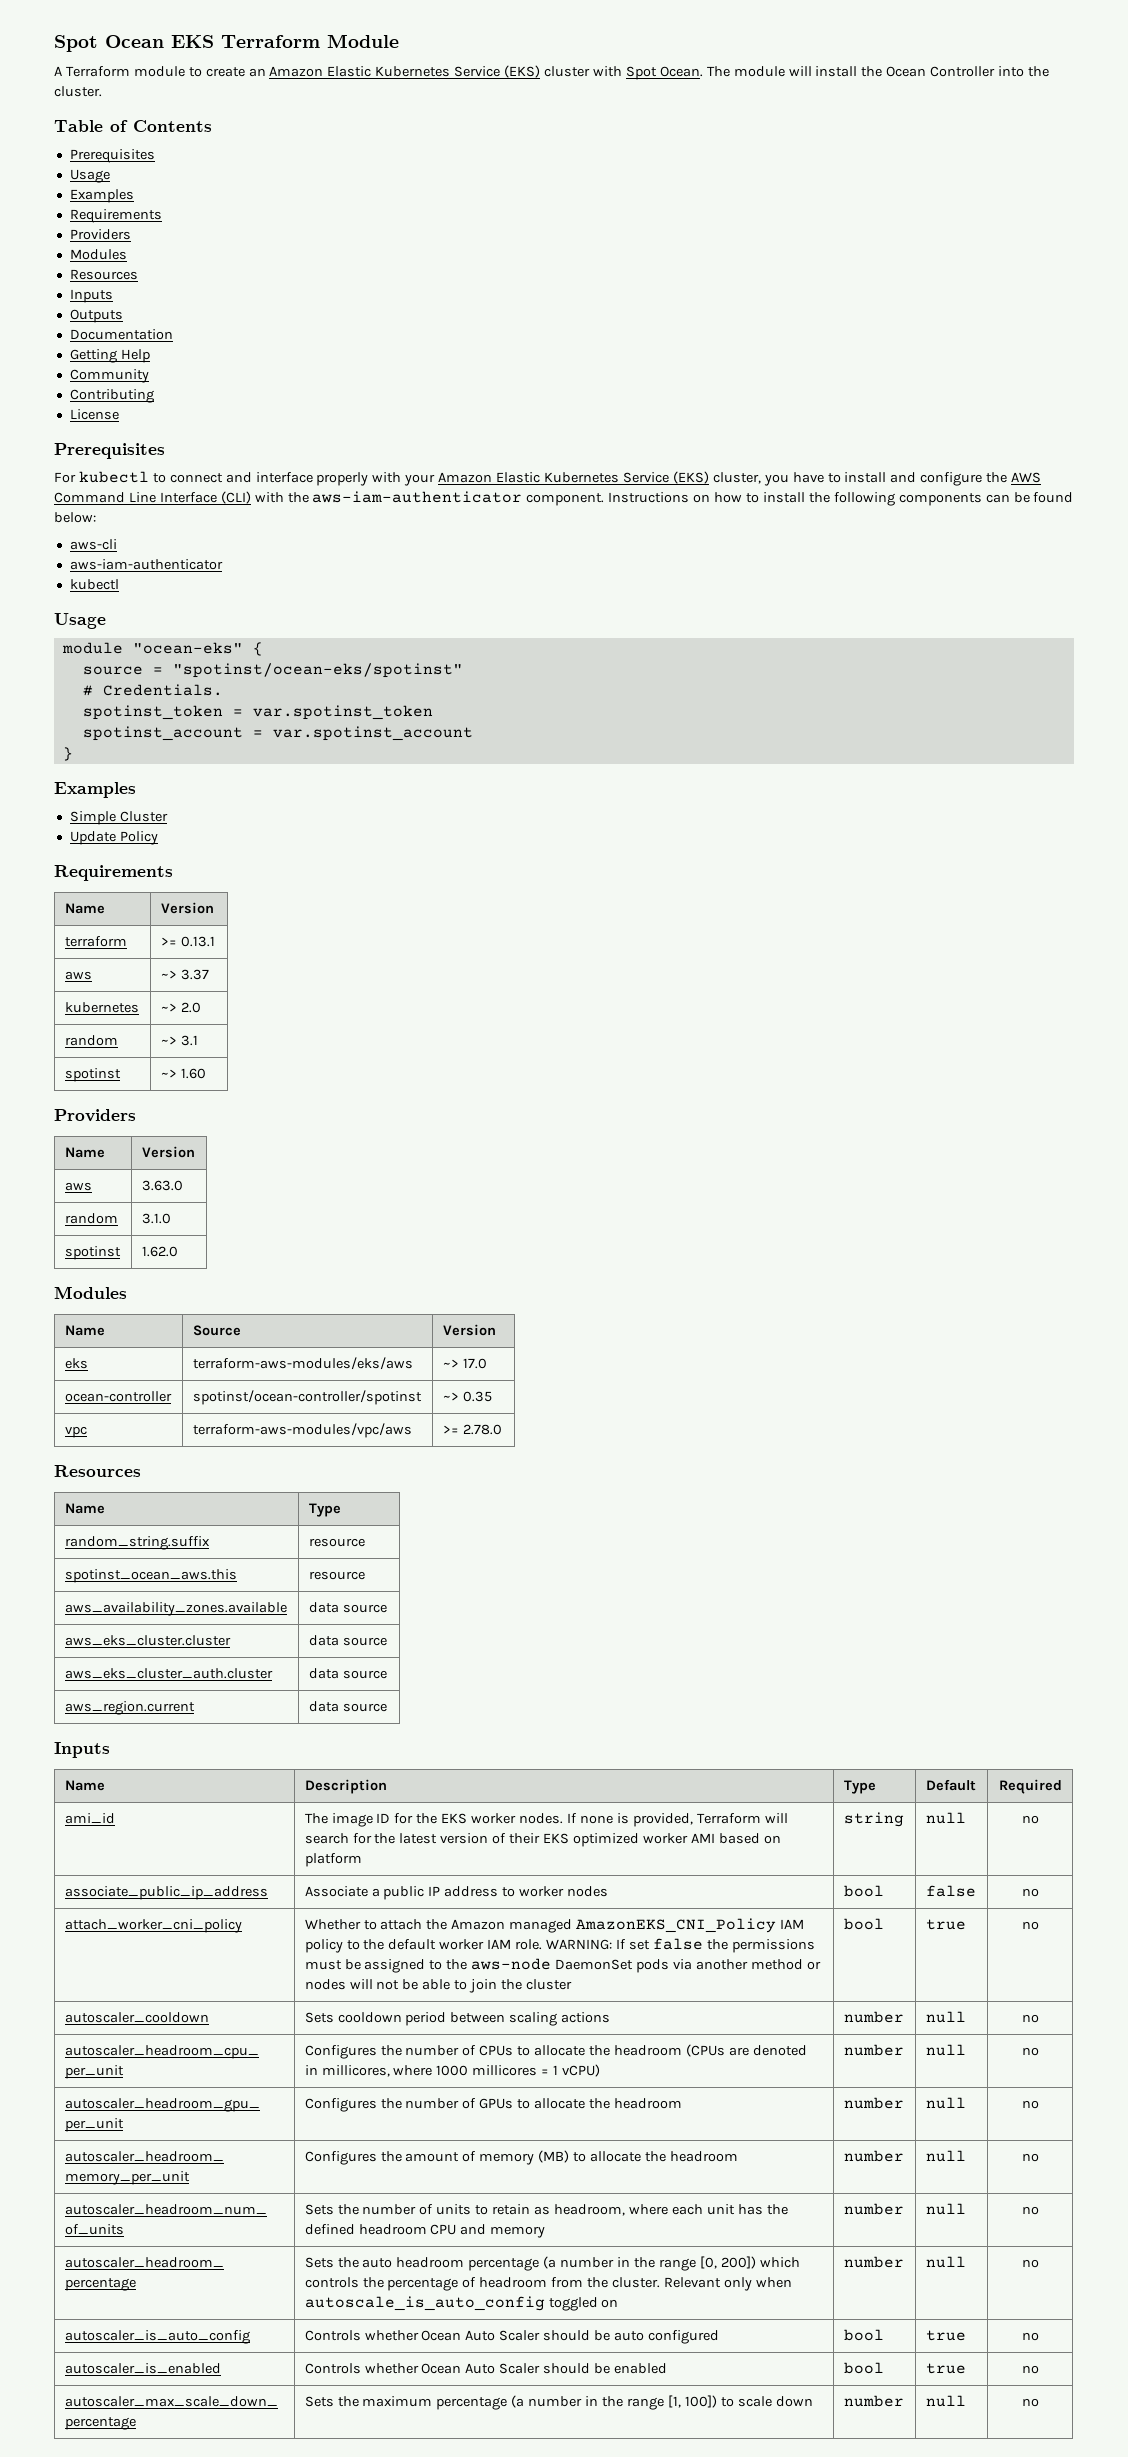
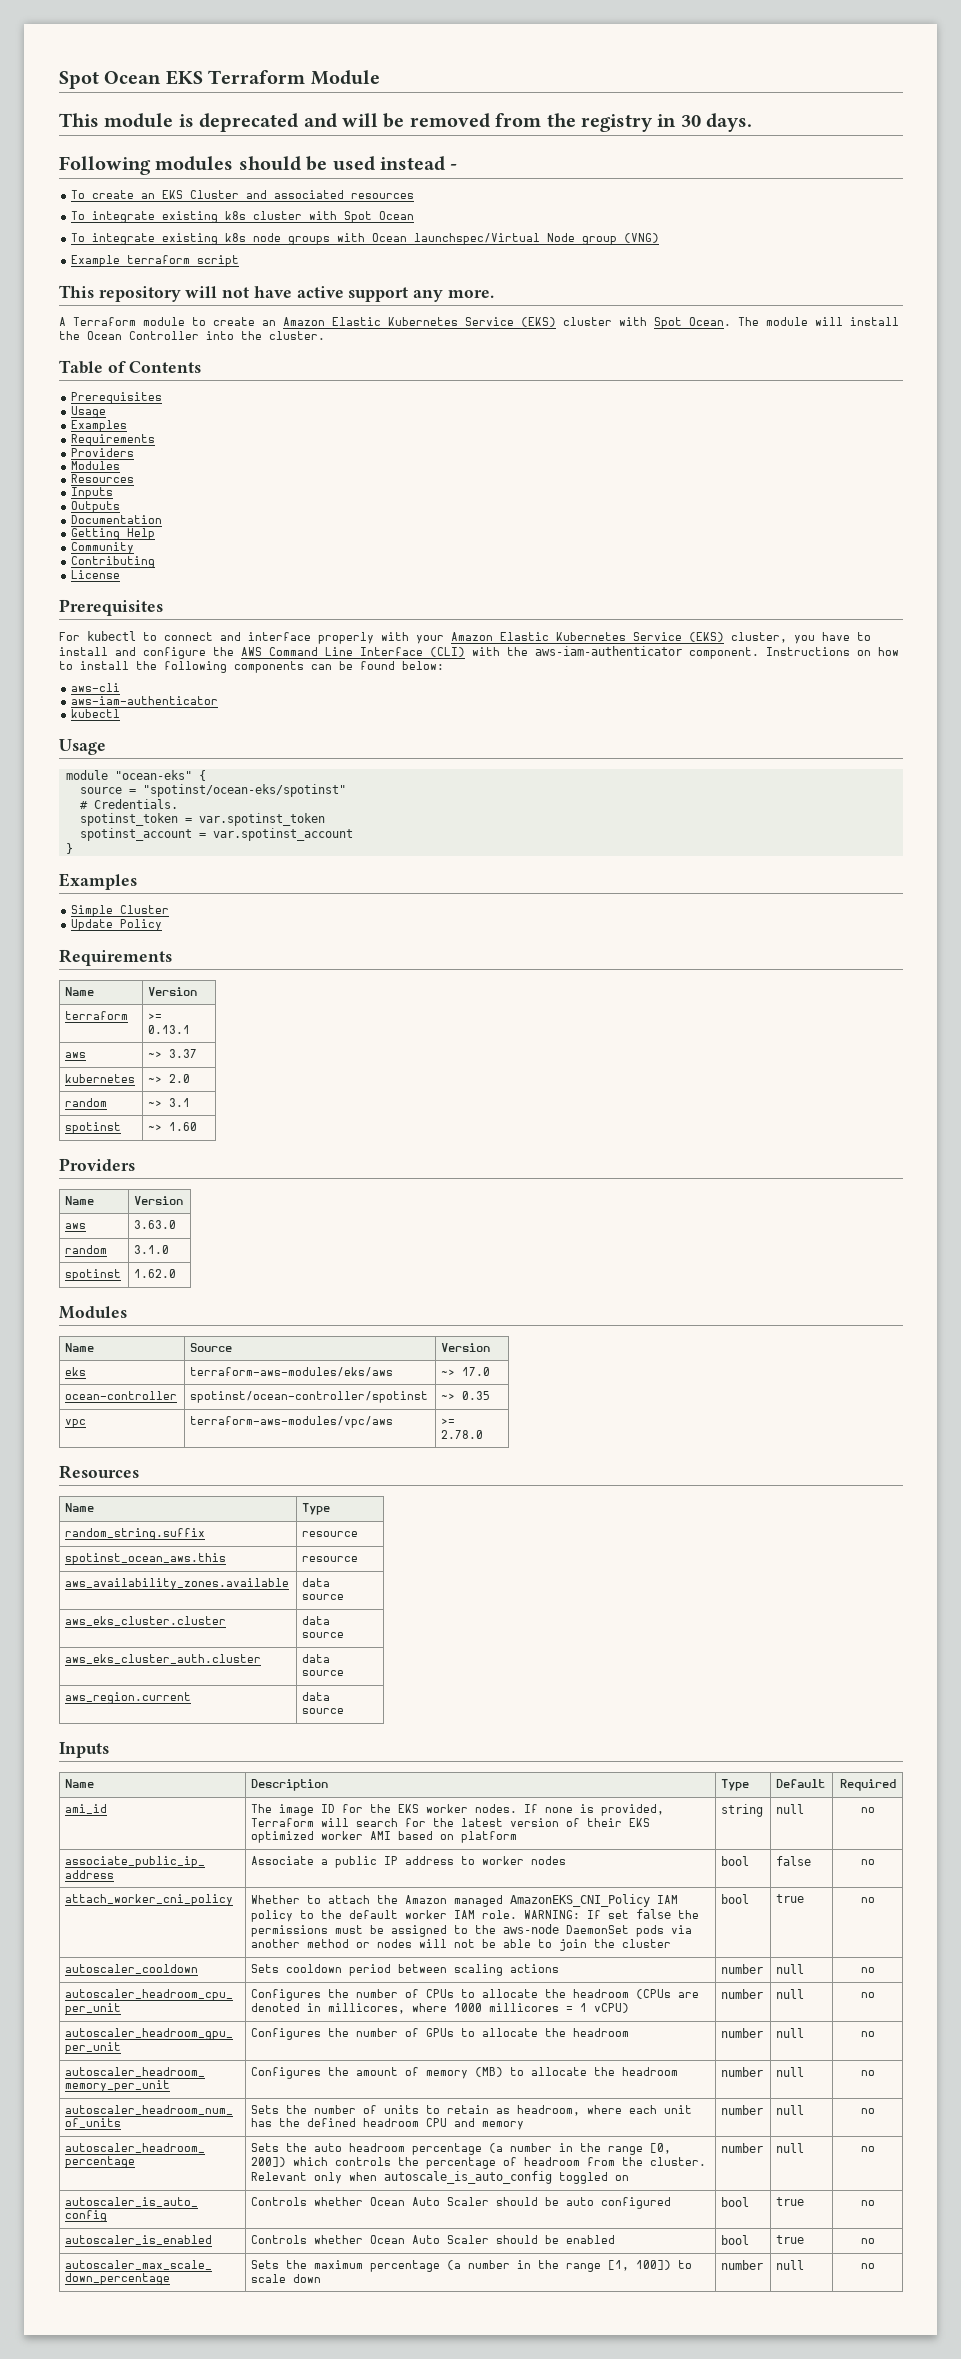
+ This module is deprecated and will be removed from the registry in 30 days.
+ Following modules should be used instead -
+ To create an EKS Cluster and associated resources
+ To integrate existing k8s cluster with Spot Ocean
+ To integrate existing k8s node groups with Ocean launchspec/Virtual Node group (VNG)
+ Example terraform script
+ This repository will not have active support any more.

